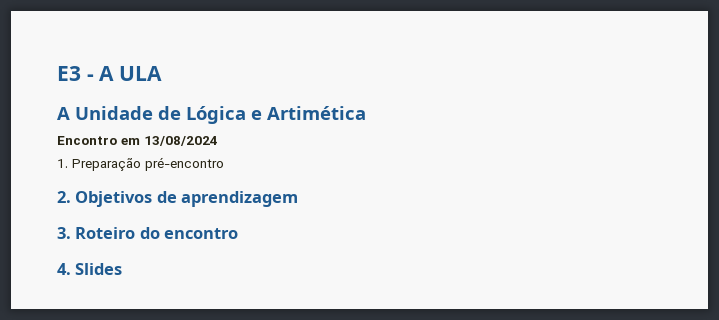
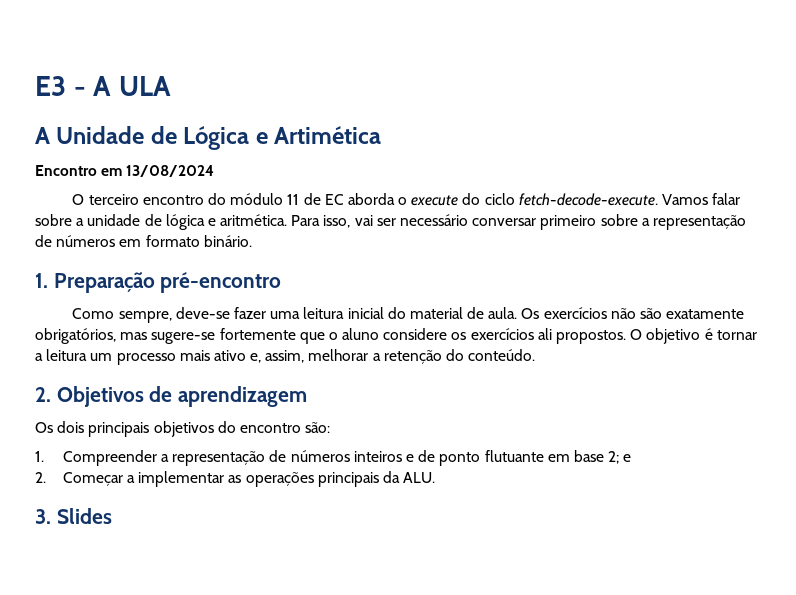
+ O terceiro encontro do módulo 11 de EC aborda o execute do ciclo fetch-decode-execute. Vamos falar sobre a unidade de lógica e aritmética. Para isso, vai ser necessário conversar primeiro sobre a representação de números em formato binário.
  1. Preparação pré-encontro
+ Como sempre, deve-se fazer uma leitura inicial do material de aula. Os exercícios não são exatamente obrigatórios, mas sugere-se fortemente que o aluno considere os exercícios ali propostos. O objetivo é tornar a leitura um processo mais ativo e, assim, melhorar a retenção do conteúdo.
  2. Objetivos de aprendizagem
- 3. Roteiro do encontro
- 4. Slides
+ Os dois principais objetivos do encontro são:
+ 1. Compreender a representação de números inteiros e de ponto flutuante em base 2; e
+ 2. Começar a implementar as operações principais da ALU.
+ 3. Slides

